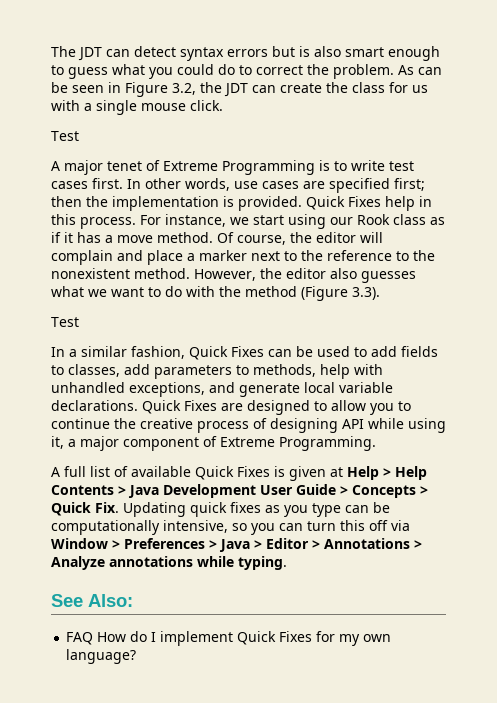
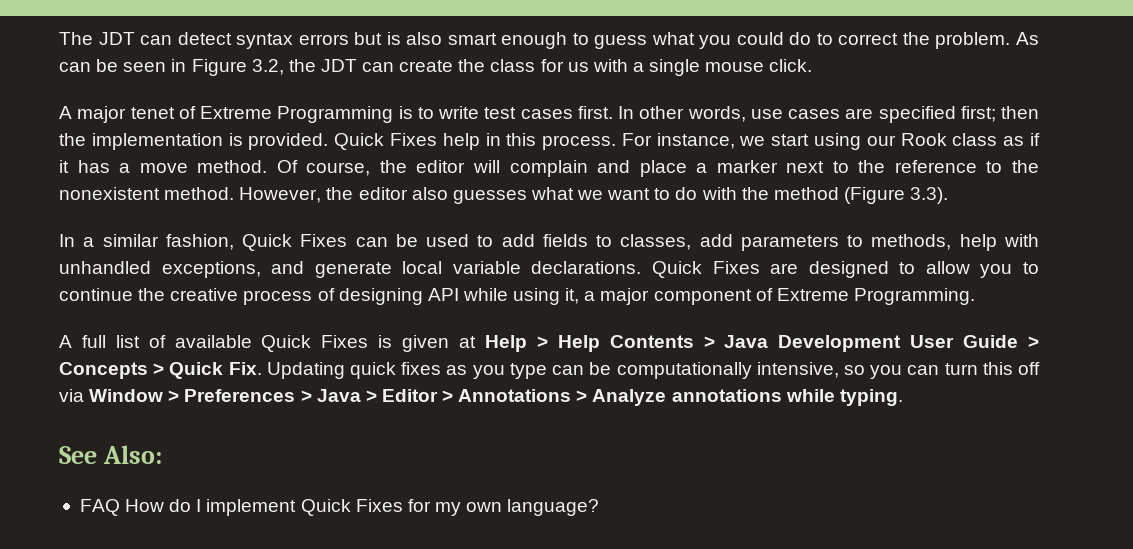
  As can be seen in Figure 3.2, the JDT can create the class for us with a single mouse click.
- Test
  However, the editor also guesses what we want to do with the method (Figure 3.3).
- Test

